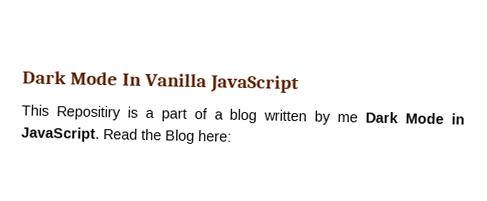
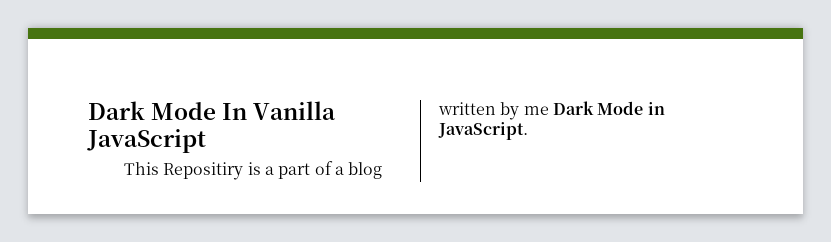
- Read the Blog here:

